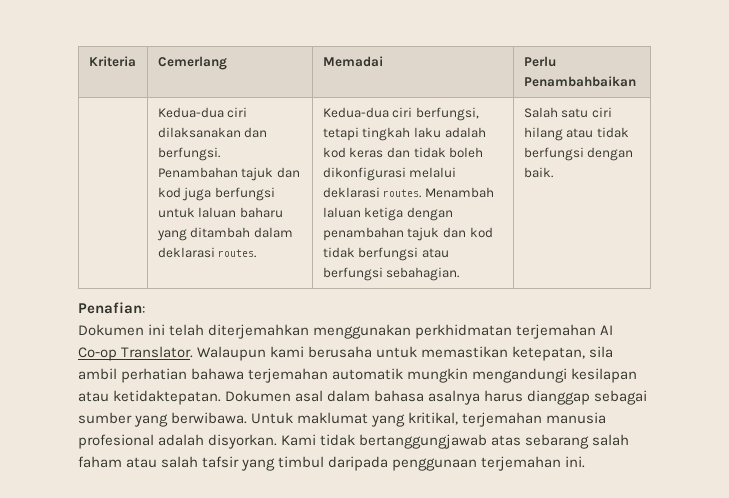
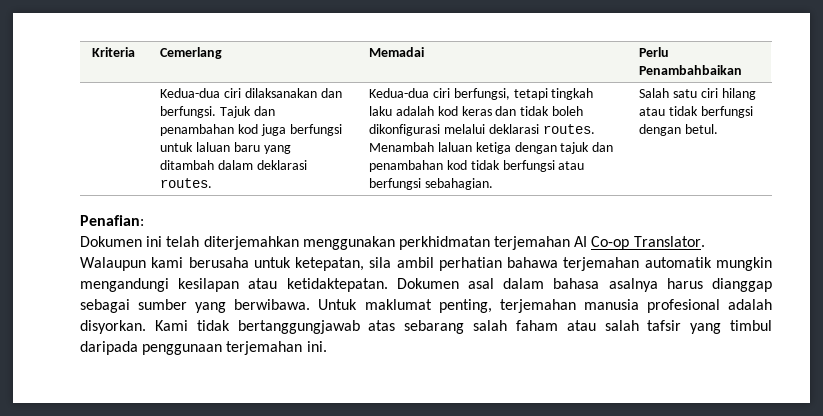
- Penambahan tajuk dan kod juga berfungsi untuk laluan baharu yang ditambah dalam deklarasi routes.
+ Tajuk dan penambahan kod juga berfungsi untuk laluan baru yang ditambah dalam deklarasi routes.
- Menambah laluan ketiga dengan penambahan tajuk dan kod tidak berfungsi atau berfungsi sebahagian.
+ Menambah laluan ketiga dengan tajuk dan penambahan kod tidak berfungsi atau berfungsi sebahagian.
- Salah satu ciri hilang atau tidak berfungsi dengan baik.
+ Salah satu ciri hilang atau tidak berfungsi dengan betul.
- Walaupun kami berusaha untuk memastikan ketepatan, sila ambil perhatian bahawa terjemahan automatik mungkin mengandungi kesilapan atau ketidaktepatan.
+ Walaupun kami berusaha untuk ketepatan, sila ambil perhatian bahawa terjemahan automatik mungkin mengandungi kesilapan atau ketidaktepatan.
- Untuk maklumat yang kritikal, terjemahan manusia profesional adalah disyorkan.
+ Untuk maklumat penting, terjemahan manusia profesional adalah disyorkan.

